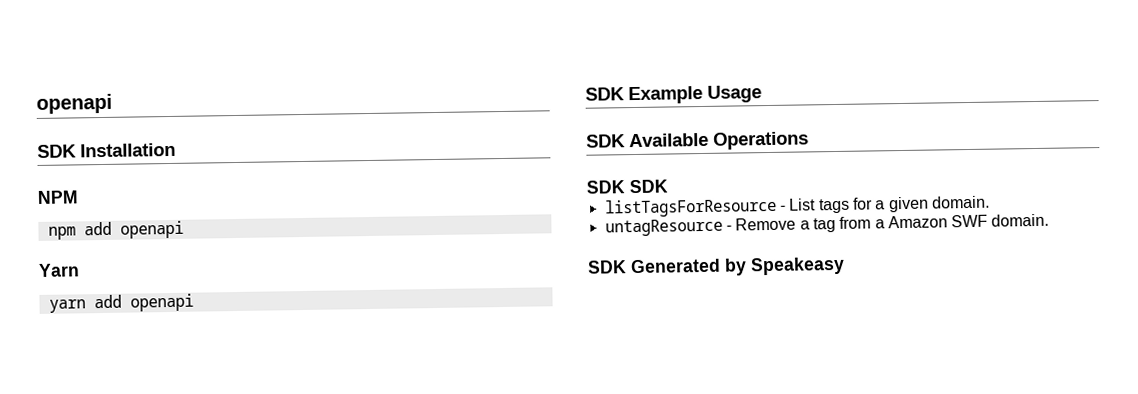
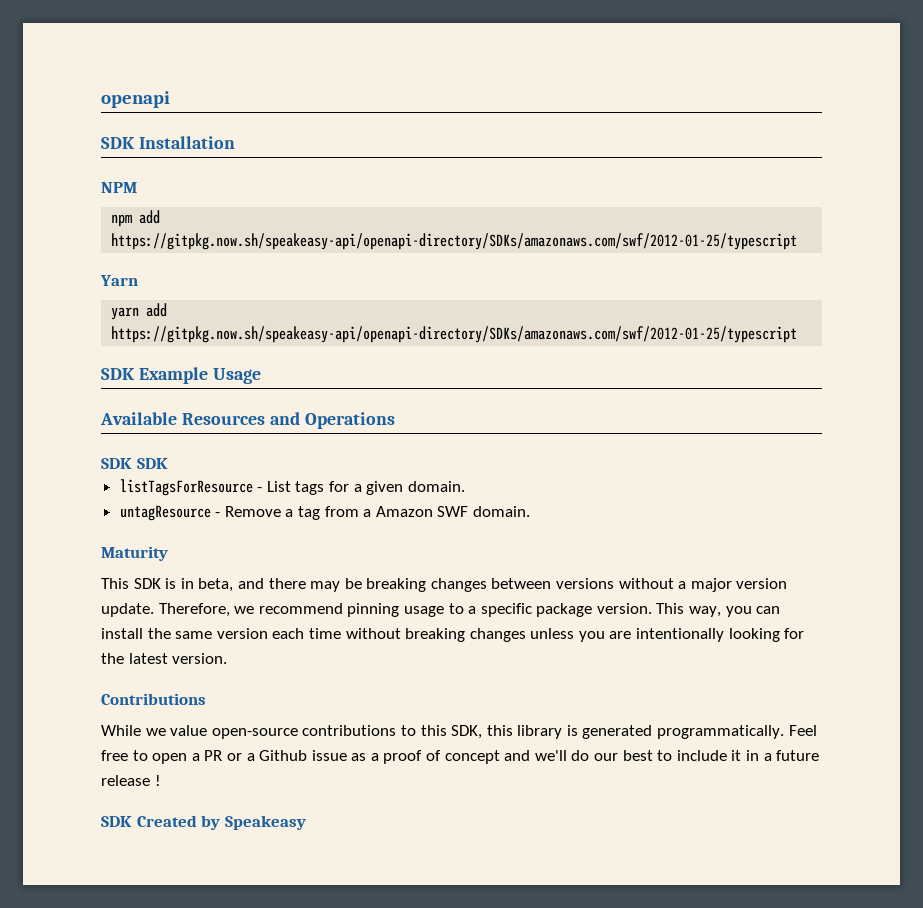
- npm add openapi
+ npm add https://gitpkg.now.sh/speakeasy-api/openapi-directory/SDKs/amazonaws.com/swf/2012-01-25/typescript
- yarn add openapi
+ yarn add https://gitpkg.now.sh/speakeasy-api/openapi-directory/SDKs/amazonaws.com/swf/2012-01-25/typescript
- SDK Available Operations
+ Available Resources and Operations
- SDK Generated by Speakeasy
+ Maturity
+ This SDK is in beta, and there may be breaking changes between versions without a major version update. Therefore, we recommend pinning usage to a specific package version. This way, you can install the same version each time without breaking changes unless you are intentionally looking for the latest version.
+ Contributions
+ While we value open-source contributions to this SDK, this library is generated programmatically. Feel free to open a PR or a Github issue as a proof of concept and we'll do our best to include it in a future release !
+ SDK Created by Speakeasy

